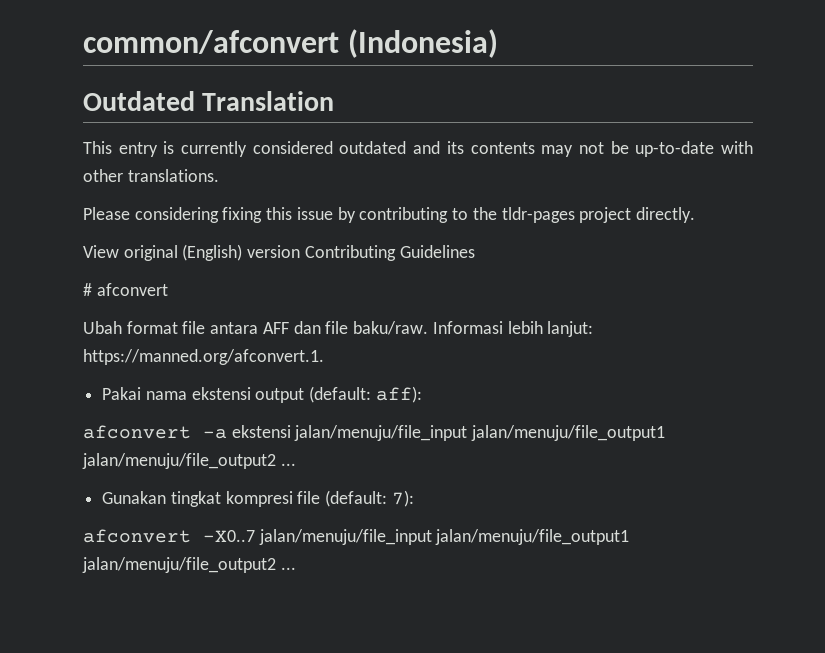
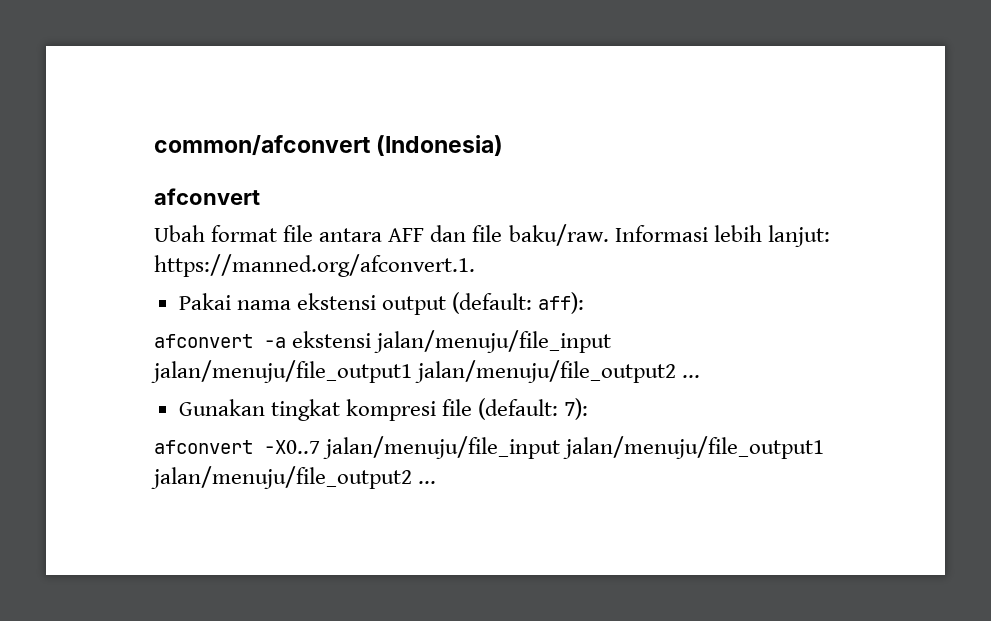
  common/afconvert (Indonesia)
- Outdated Translation
- This entry is currently considered outdated and its contents may not be up-to-date with other translations.
- Please considering fixing this issue by contributing to the tldr-pages project directly.
- View original (English) version Contributing Guidelines
- # afconvert
+ afconvert

